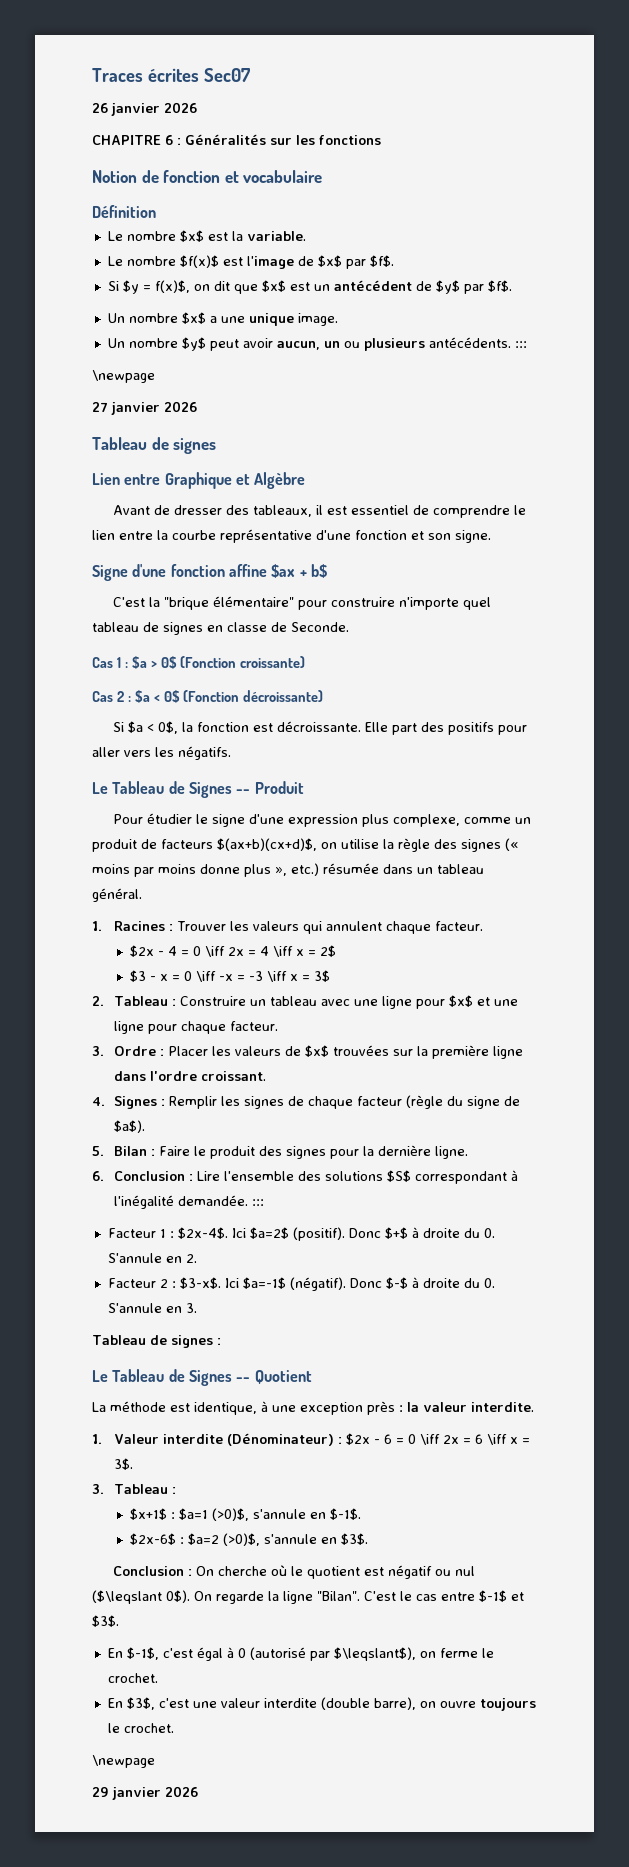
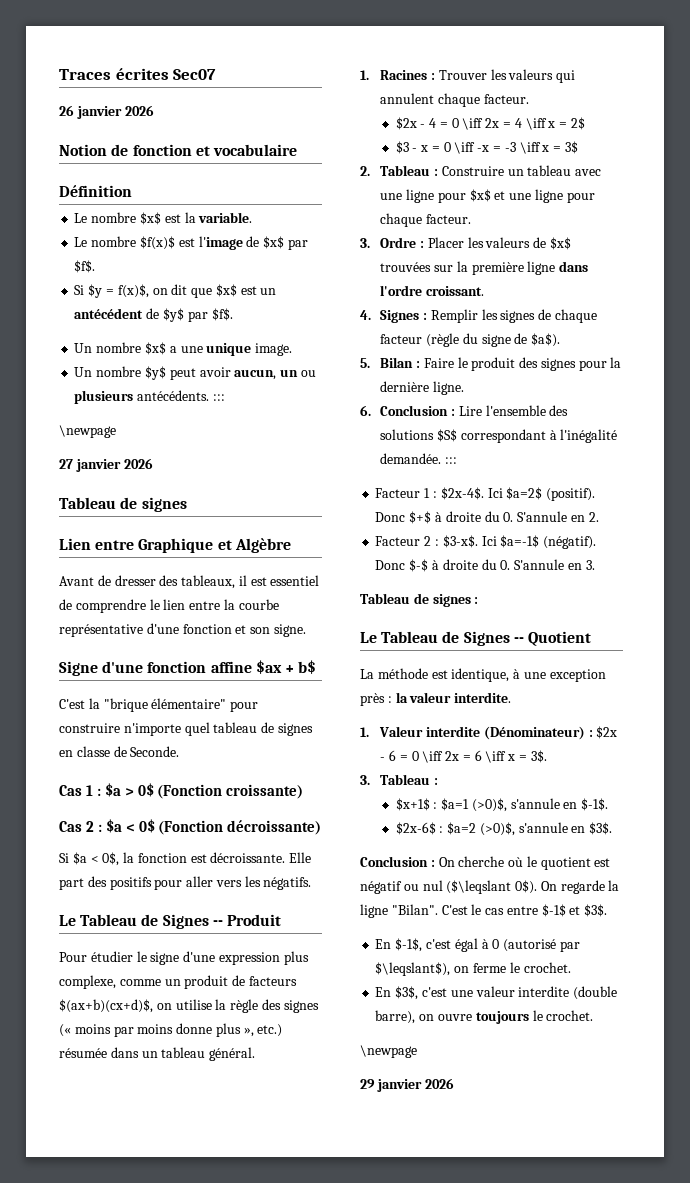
- CHAPITRE 6 : Généralités sur les fonctions

